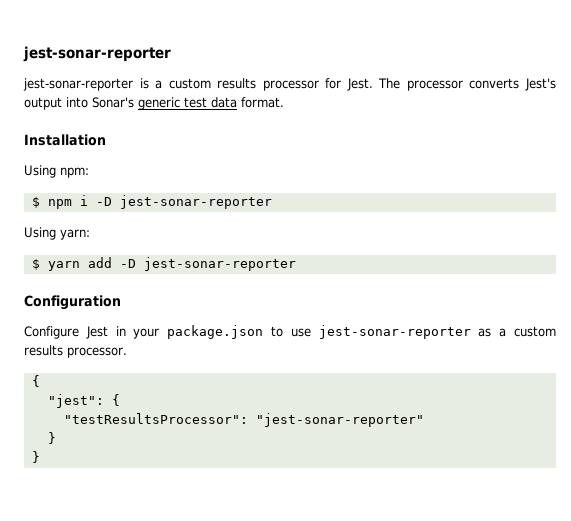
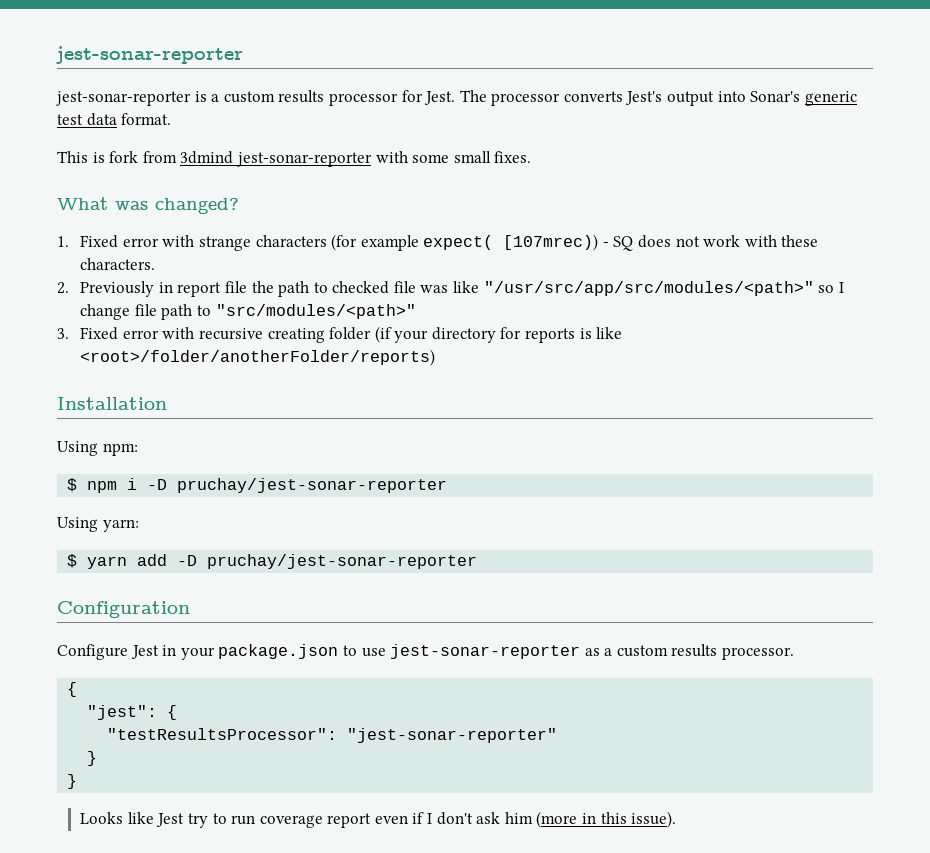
+ This is fork from 3dmind jest-sonar-reporter with some small fixes.
+ What was changed?
+ 1. Fixed error with strange characters (for example expect( [107mrec)) - SQ does not work with these characters.
+ 2. Previously in report file the path to checked file was like "/usr/src/app/src/modules/<path>" so I change file path to "src/modules/<path>"
+ 3. Fixed error with recursive creating folder (if your directory for reports is like <root>/folder/anotherFolder/reports)
- $ npm i -D jest-sonar-reporter
+ $ npm i -D pruchay/jest-sonar-reporter
- $ yarn add -D jest-sonar-reporter
+ $ yarn add -D pruchay/jest-sonar-reporter
+ Looks like Jest try to run coverage report even if I don't ask him (more in this issue).

